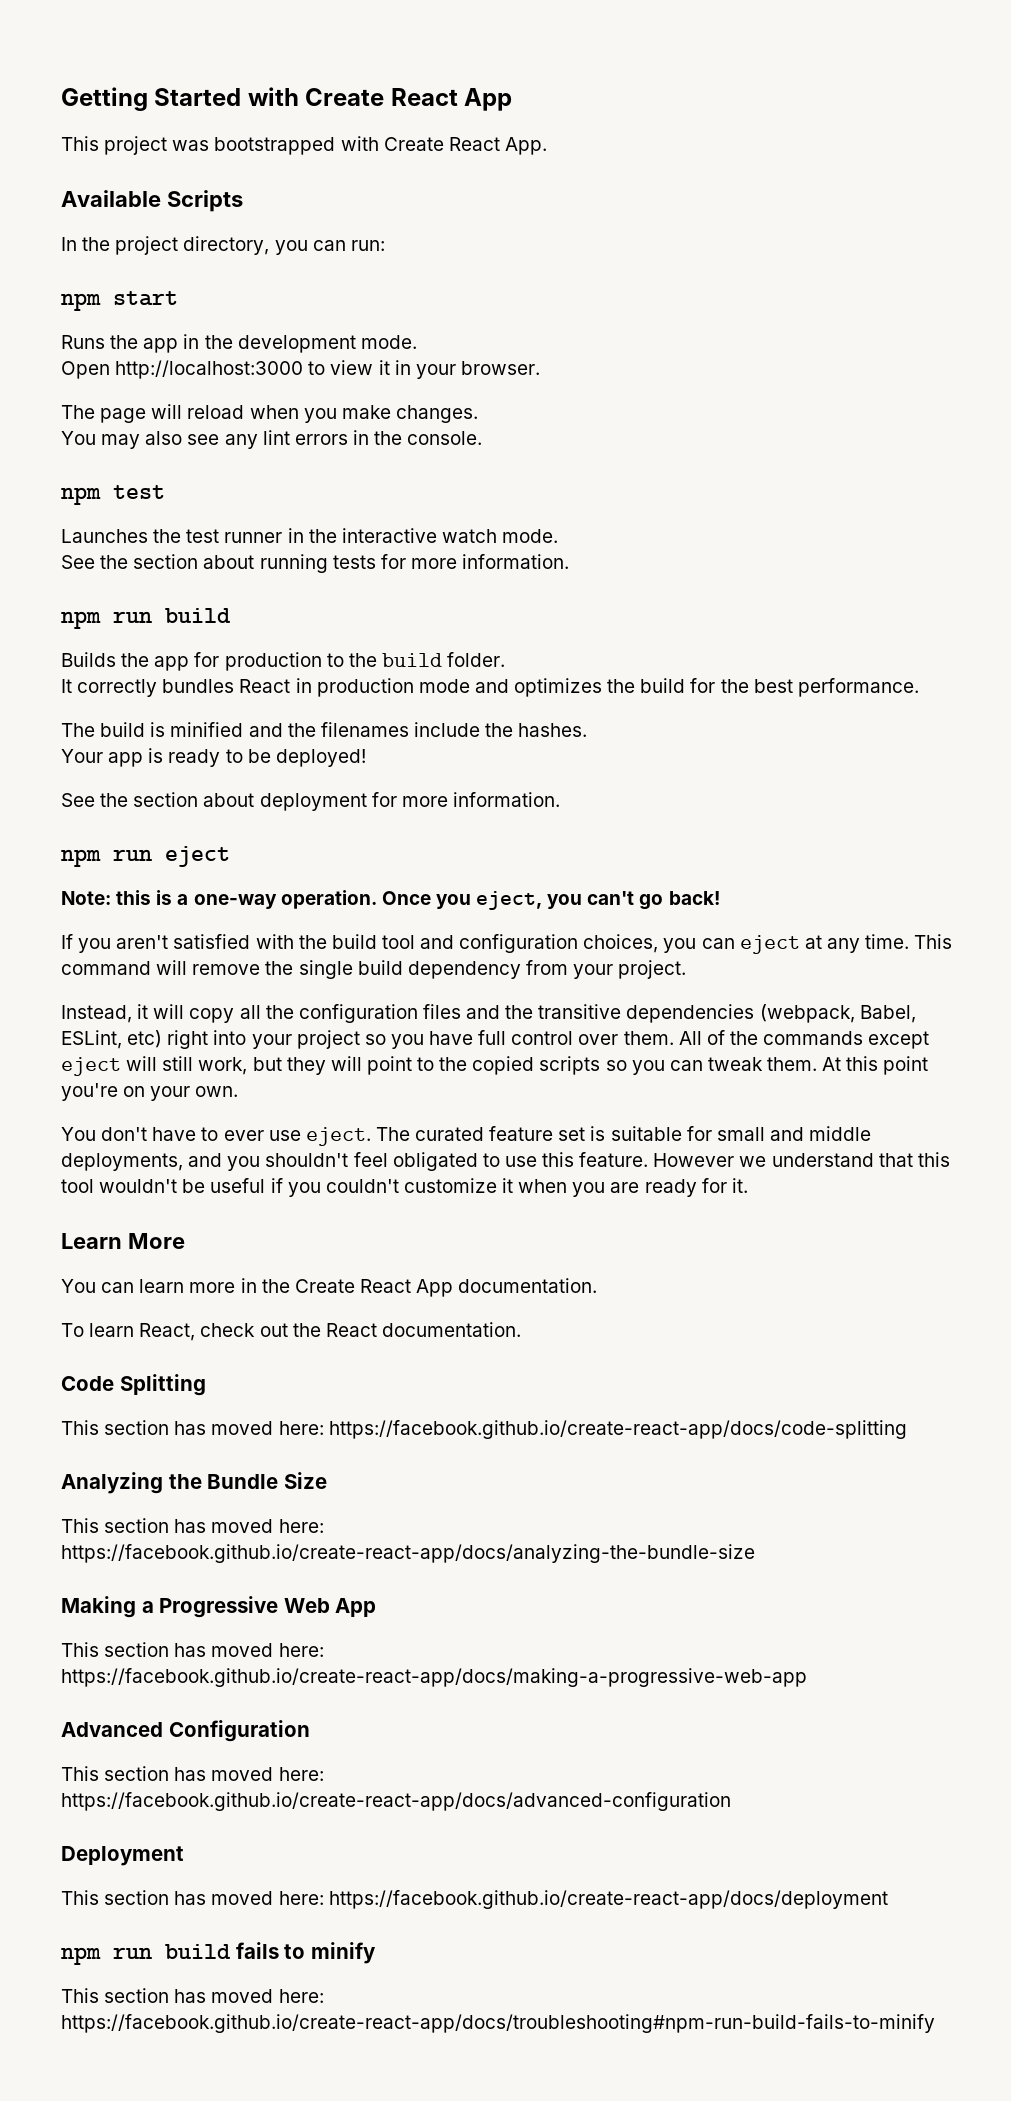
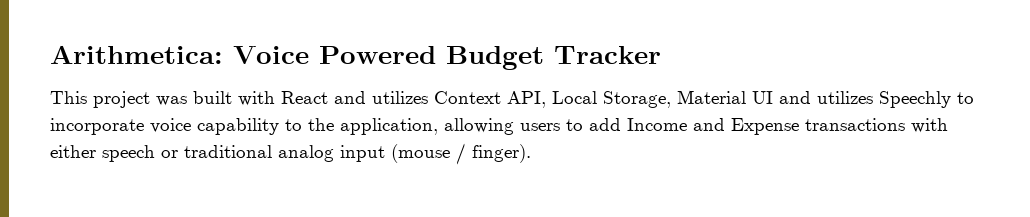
- Getting Started with Create React App
- This project was bootstrapped with Create React App.
- Available Scripts
- In the project directory, you can run:
- npm start
- Runs the app in the development mode.
- Open http://localhost:3000 to view it in your browser.
- The page will reload when you make changes.
- You may also see any lint errors in the console.
- npm test
- Launches the test runner in the interactive watch mode.
- See the section about running tests for more information.
- npm run build
- Builds the app for production to the build folder.
- It correctly bundles React in production mode and optimizes the build for the best performance.
- The build is minified and the filenames include the hashes.
- Your app is ready to be deployed!
- See the section about deployment for more information.
- npm run eject
- Note: this is a one-way operation. Once you eject, you can't go back!
- If you aren't satisfied with the build tool and configuration choices, you can eject at any time. This command will remove the single build dependency from your project.
- Instead, it will copy all the configuration files and the transitive dependencies (webpack, Babel, ESLint, etc) right into your project so you have full control over them. All of the commands except eject will still work, but they will point to the copied scripts so you can tweak them. At this point you're on your own.
- You don't have to ever use eject. The curated feature set is suitable for small and middle deployments, and you shouldn't feel obligated to use this feature. However we understand that this tool wouldn't be useful if you couldn't customize it when you are ready for it.
- Learn More
- You can learn more in the Create React App documentation.
- To learn React, check out the React documentation.
- Code Splitting
- This section has moved here: https://facebook.github.io/create-react-app/docs/code-splitting
- Analyzing the Bundle Size
- This section has moved here: https://facebook.github.io/create-react-app/docs/analyzing-the-bundle-size
- Making a Progressive Web App
- This section has moved here: https://facebook.github.io/create-react-app/docs/making-a-progressive-web-app
- Advanced Configuration
- This section has moved here: https://facebook.github.io/create-react-app/docs/advanced-configuration
- Deployment
- This section has moved here: https://facebook.github.io/create-react-app/docs/deployment
- npm run build fails to minify
- This section has moved here: https://facebook.github.io/create-react-app/docs/troubleshooting#npm-run-build-fails-to-minify
+ Arithmetica: Voice Powered Budget Tracker
+ This project was built with React and utilizes Context API, Local Storage, Material UI and utilizes Speechly to incorporate voice capability to the application, allowing users to add Income and Expense transactions with either speech or traditional analog input (mouse / finger).

